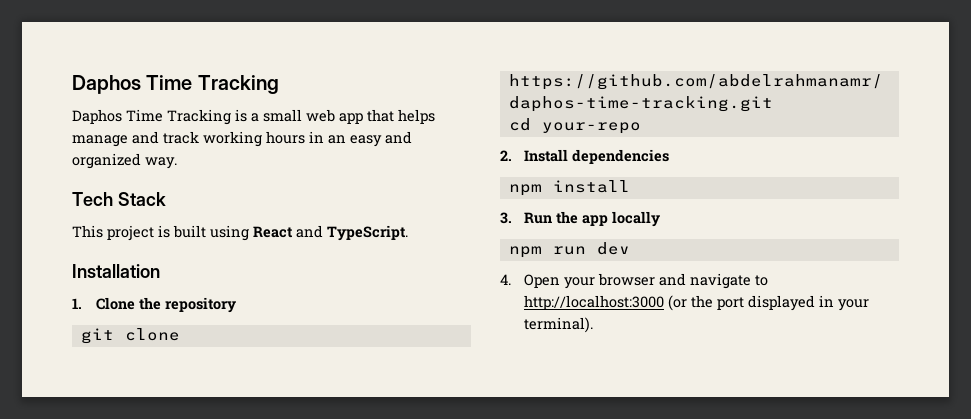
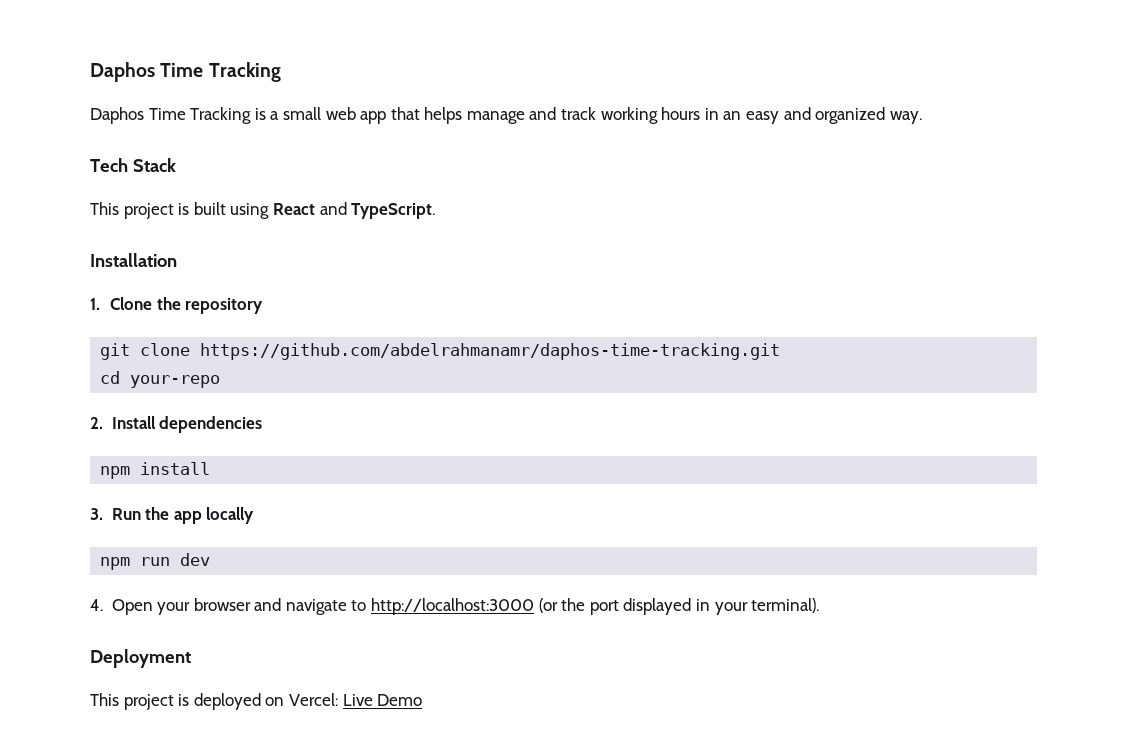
+ Deployment
+ This project is deployed on Vercel: Live Demo

